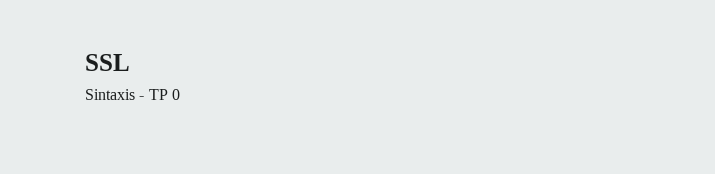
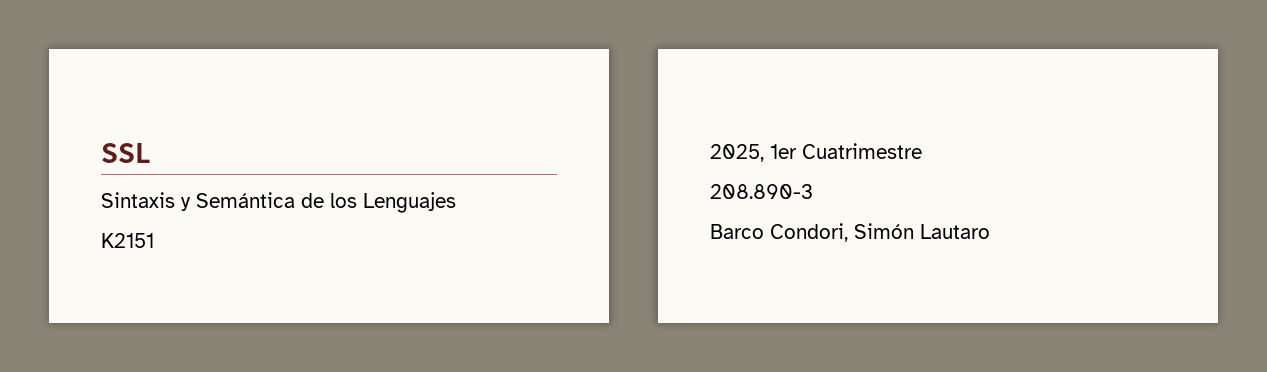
- Sintaxis - TP 0
+ Sintaxis y Semántica de los Lenguajes
+ K2151
+ 2025, 1er Cuatrimestre
+ 208.890-3
+ Barco Condori, Simón Lautaro

